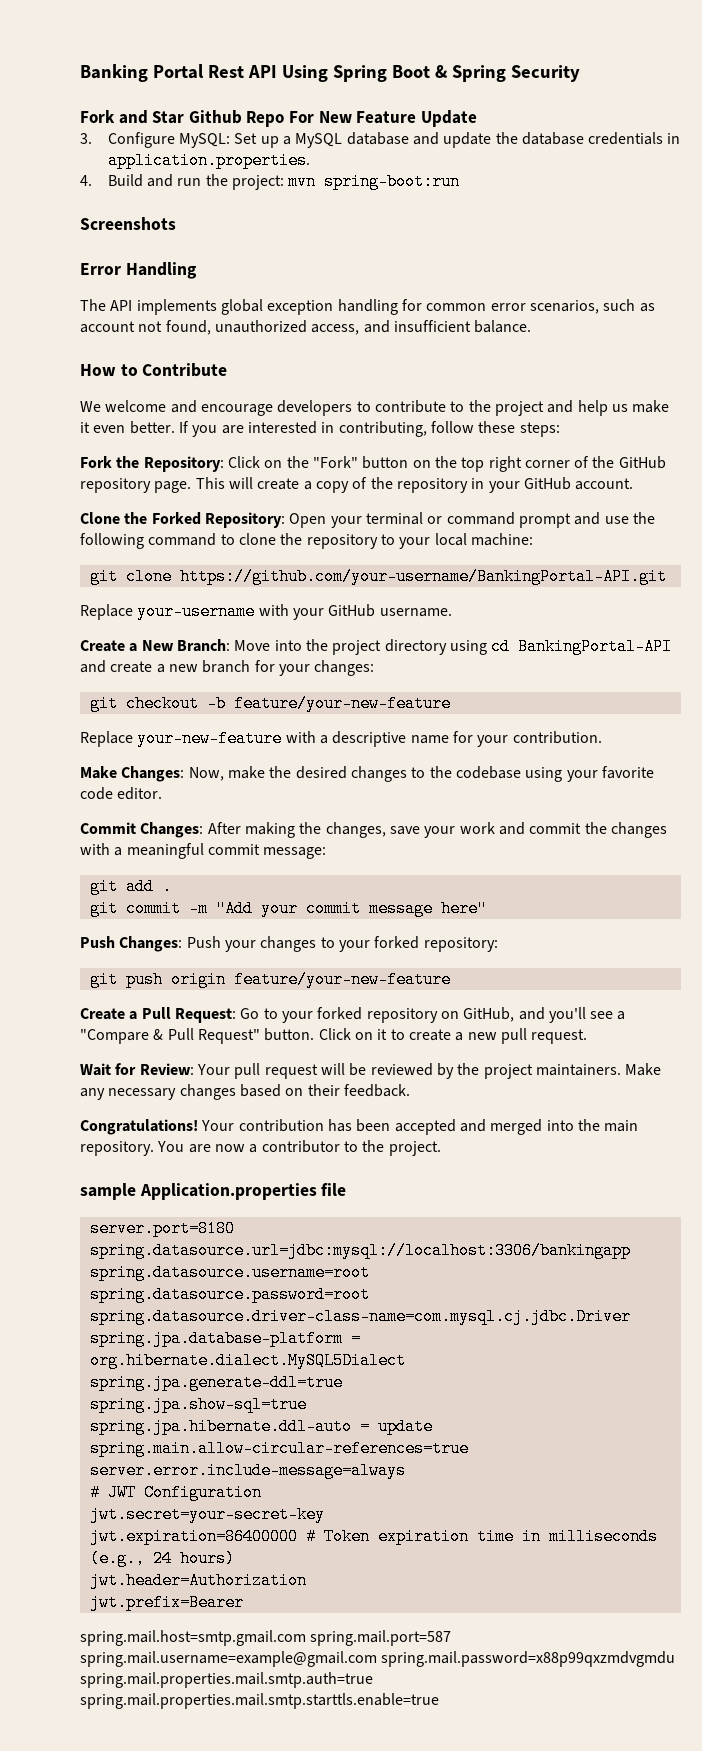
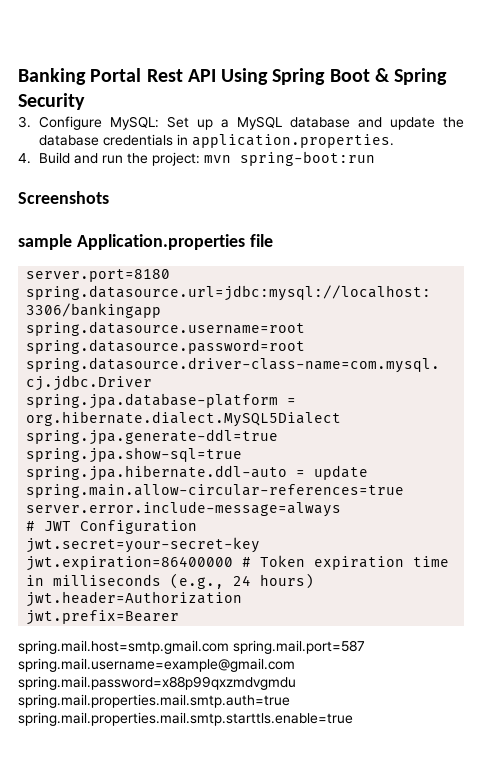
- Fork and Star Github Repo For New Feature Update
- Error Handling
- The API implements global exception handling for common error scenarios, such as account not found, unauthorized access, and insufficient balance.
- How to Contribute
- We welcome and encourage developers to contribute to the project and help us make it even better. If you are interested in contributing, follow these steps:
- Fork the Repository: Click on the "Fork" button on the top right corner of the GitHub repository page. This will create a copy of the repository in your GitHub account.
- Clone the Forked Repository: Open your terminal or command prompt and use the following command to clone the repository to your local machine:
- git clone https://github.com/your-username/BankingPortal-API.git
- Replace your-username with your GitHub username.
- Create a New Branch: Move into the project directory using cd BankingPortal-API and create a new branch for your changes:
- git checkout -b feature/your-new-feature
- Replace your-new-feature with a descriptive name for your contribution.
- Make Changes: Now, make the desired changes to the codebase using your favorite code editor.
- Commit Changes: After making the changes, save your work and commit the changes with a meaningful commit message:
- git add .
- git commit -m "Add your commit message here"
- Push Changes: Push your changes to your forked repository:
- git push origin feature/your-new-feature
- Create a Pull Request: Go to your forked repository on GitHub, and you'll see a "Compare & Pull Request" button. Click on it to create a new pull request.
- Wait for Review: Your pull request will be reviewed by the project maintainers. Make any necessary changes based on their feedback.
- Congratulations! Your contribution has been accepted and merged into the main repository. You are now a contributor to the project.

